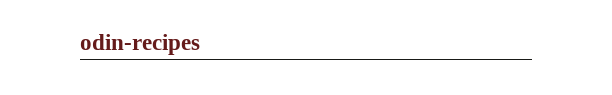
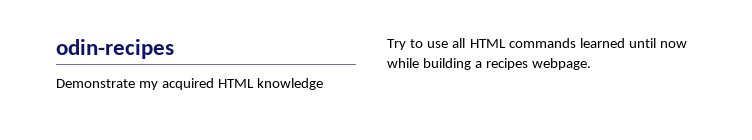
+ Demonstrate my acquired HTML knowledge
+ Try to use all HTML commands learned until now while building a recipes webpage.

